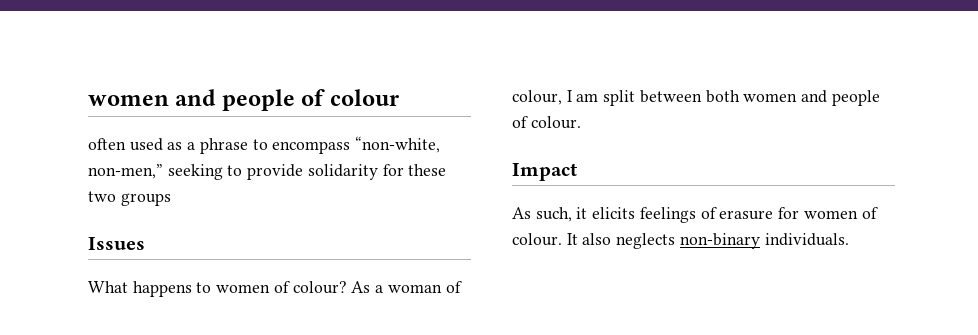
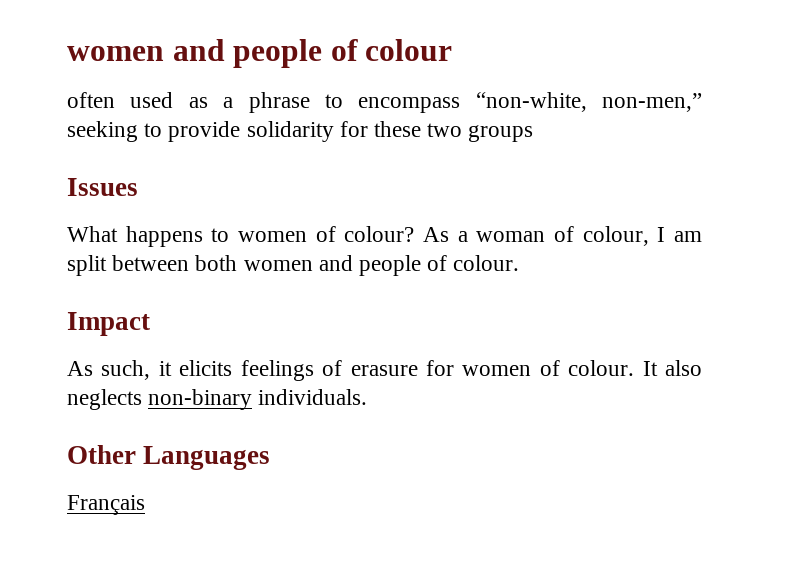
+ Other Languages
+ Français

